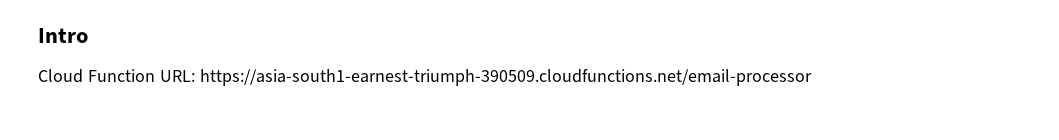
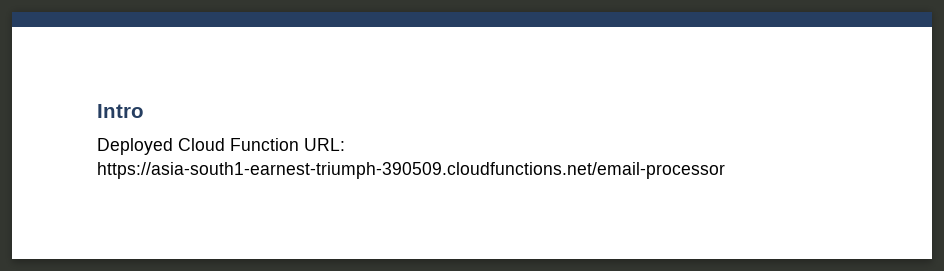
- Cloud Function URL: https://asia-south1-earnest-triumph-390509.cloudfunctions.net/email-processor
+ Deployed Cloud Function URL: https://asia-south1-earnest-triumph-390509.cloudfunctions.net/email-processor

